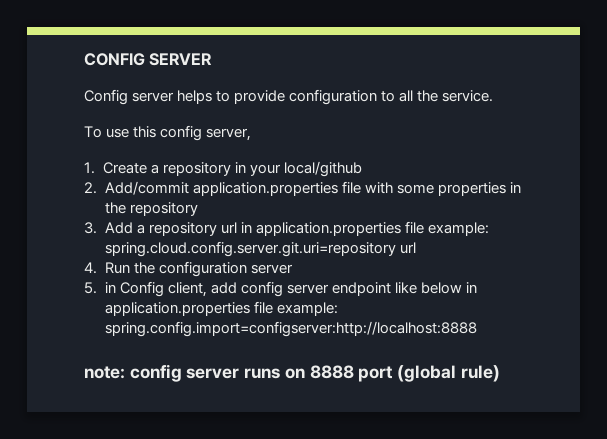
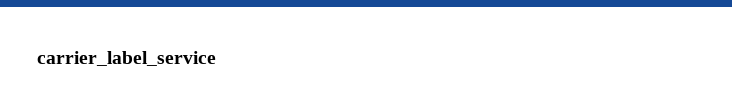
- CONFIG SERVER
- Config server helps to provide configuration to all the service.
- To use this config server,
- 1. Create a repository in your local/github
- 2. Add/commit application.properties file with some properties in the repository
- 3. Add a repository url in application.properties file example: spring.cloud.config.server.git.uri=repository url
- 4. Run the configuration server
- 5. in Config client, add config server endpoint like below in application.properties file example: spring.config.import=configserver:http://localhost:8888
- note: config server runs on 8888 port (global rule)
+ carrier_label_service

